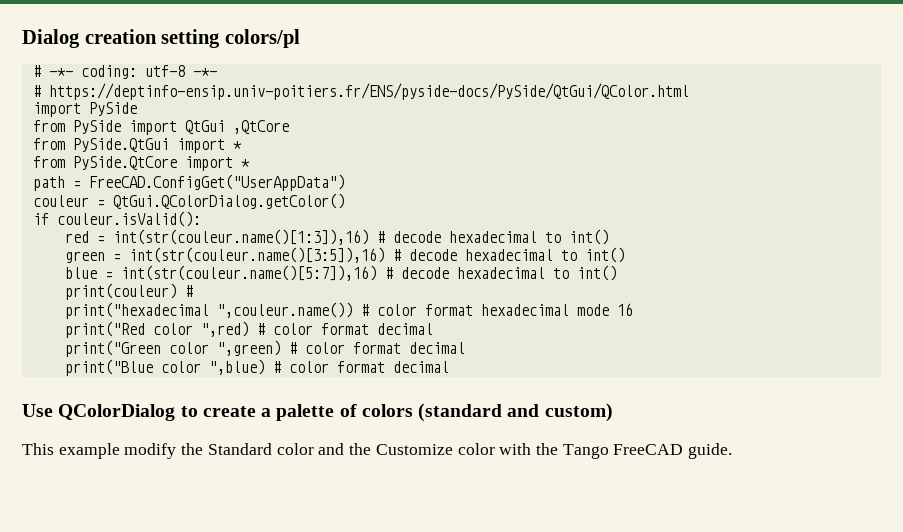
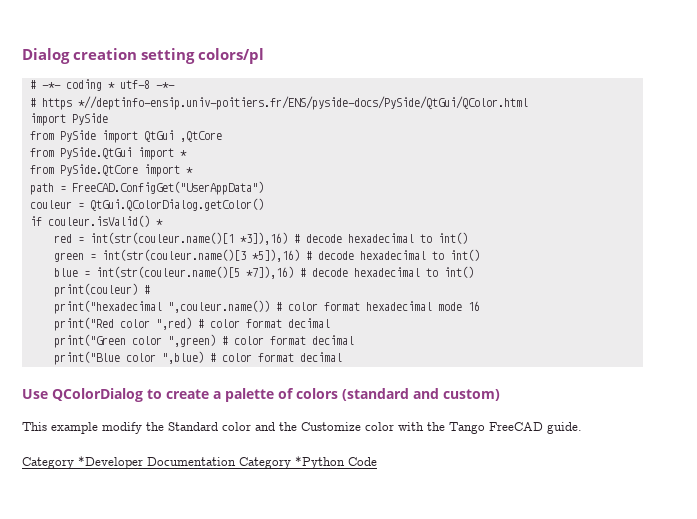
- # -*- coding: utf-8 -*-
+ # -*- coding * utf-8 -*-
- # https://deptinfo-ensip.univ-poitiers.fr/ENS/pyside-docs/PySide/QtGui/QColor.html
+ # https *//deptinfo-ensip.univ-poitiers.fr/ENS/pyside-docs/PySide/QtGui/QColor.html
- if couleur.isValid():
+ if couleur.isValid() *
- red = int(str(couleur.name()[1:3]),16) # decode hexadecimal to int()
+ red = int(str(couleur.name()[1 *3]),16) # decode hexadecimal to int()
- green = int(str(couleur.name()[3:5]),16) # decode hexadecimal to int()
+ green = int(str(couleur.name()[3 *5]),16) # decode hexadecimal to int()
- blue = int(str(couleur.name()[5:7]),16) # decode hexadecimal to int()
+ blue = int(str(couleur.name()[5 *7]),16) # decode hexadecimal to int()
+ Category *Developer Documentation Category *Python Code

